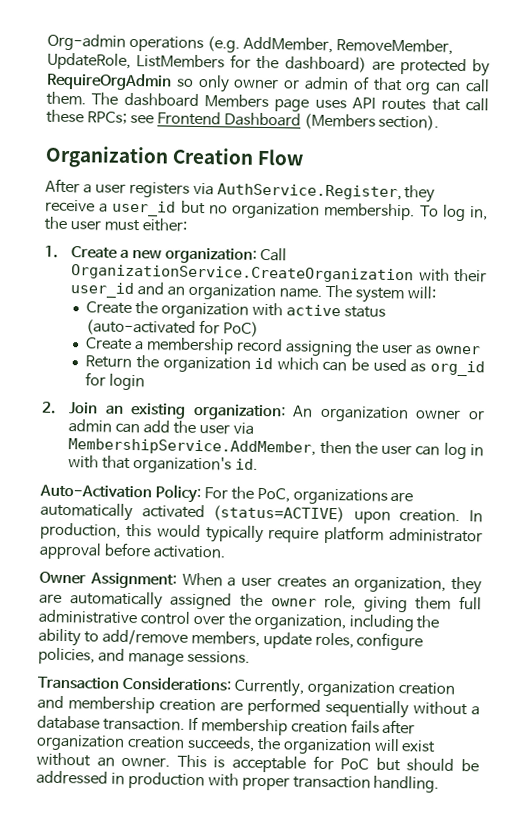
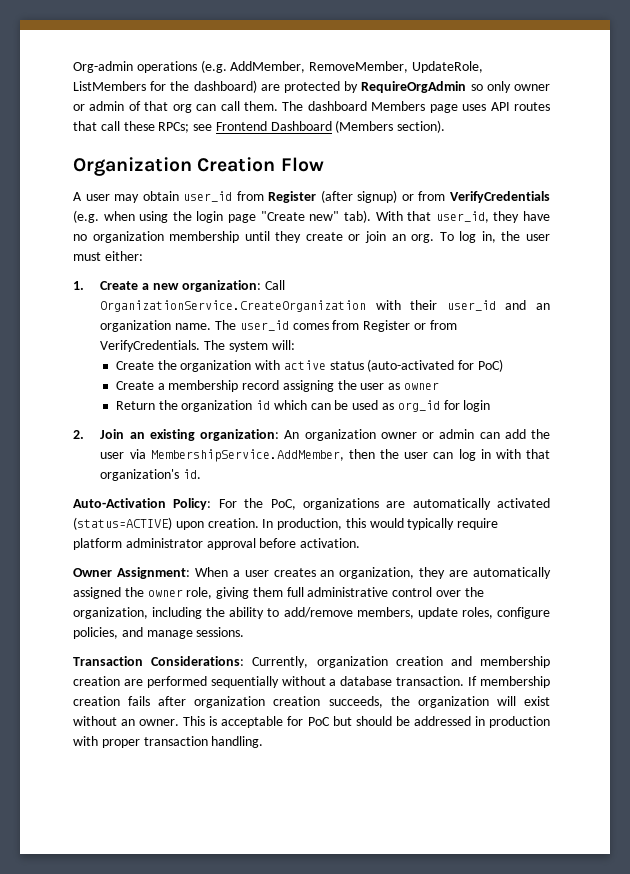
- After a user registers via AuthService.Register, they receive a user_id but no organization membership.
+ A user may obtain user_id from Register (after signup) or from VerifyCredentials (e.g. when using the login page "Create new" tab). With that user_id, they have no organization membership until they create or join an org.
- The system will:
+ The user_id comes from Register or from VerifyCredentials. The system will:

